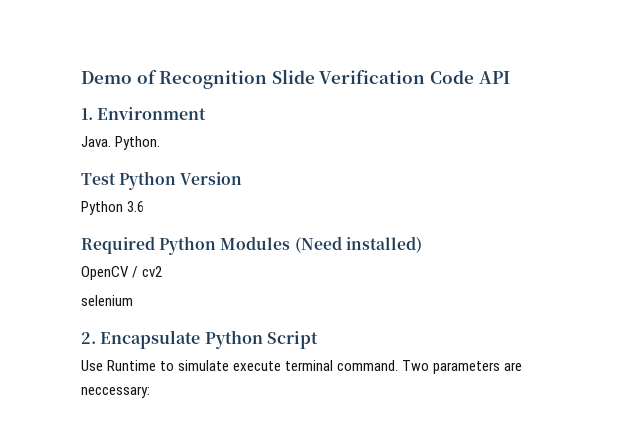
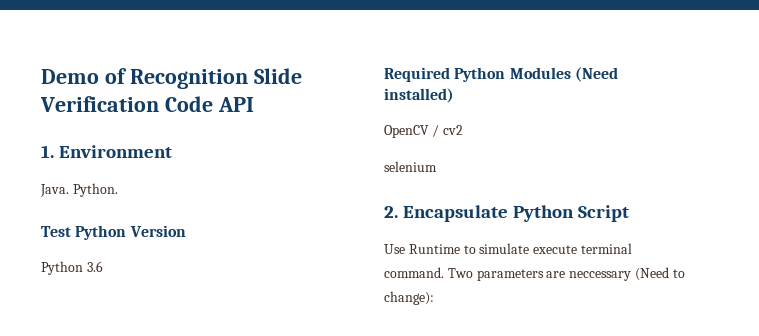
- Two parameters are neccessary:
+ Two parameters are neccessary (Need to change):

